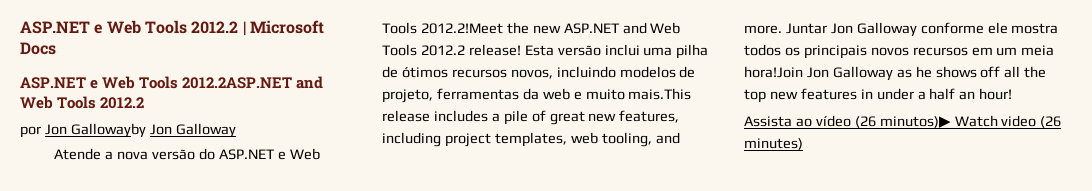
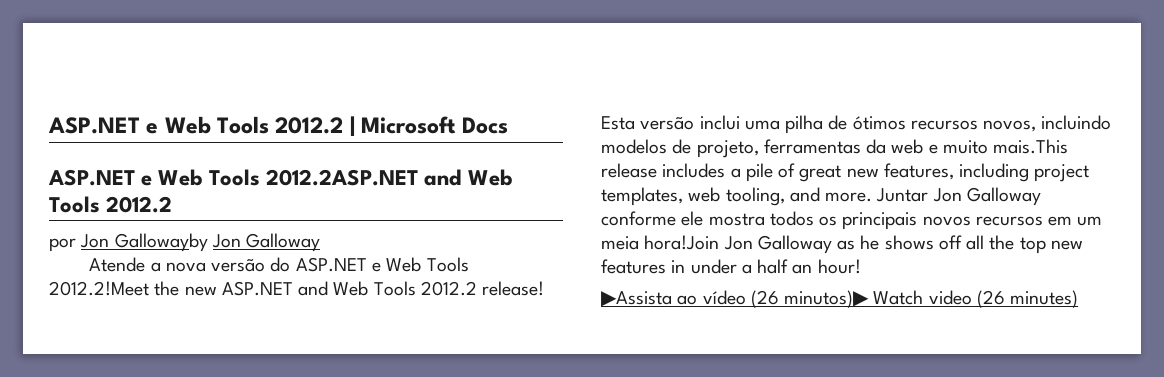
- Assista ao vídeo (26 minutos)▶ Watch video (26 minutes)
+ ▶Assista ao vídeo (26 minutos)▶ Watch video (26 minutes)

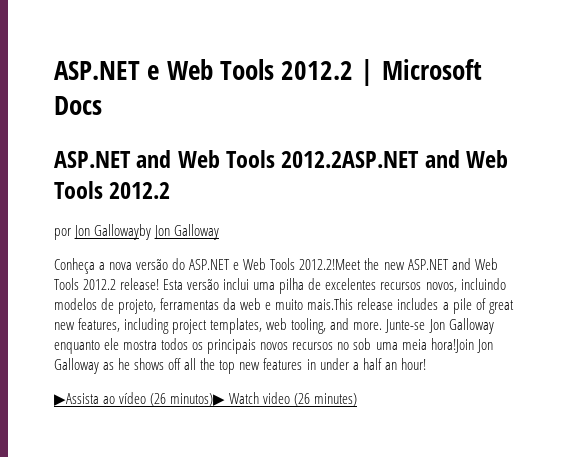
- ASP.NET e Web Tools 2012.2ASP.NET and Web Tools 2012.2
+ ASP.NET and Web Tools 2012.2ASP.NET and Web Tools 2012.2
- Atende a nova versão do ASP.NET e Web Tools 2012.2!Meet the new ASP.NET and Web Tools 2012.2 release!
+ Conheça a nova versão do ASP.NET e Web Tools 2012.2!Meet the new ASP.NET and Web Tools 2012.2 release!
- Esta versão inclui uma pilha de ótimos recursos novos, incluindo modelos de projeto, ferramentas da web e muito mais.This release includes a pile of great new features, including project templates, web tooling, and more.
+ Esta versão inclui uma pilha de excelentes recursos novos, incluindo modelos de projeto, ferramentas da web e muito mais.This release includes a pile of great new features, including project templates, web tooling, and more.
- Juntar Jon Galloway conforme ele mostra todos os principais novos recursos em um meia hora!Join Jon Galloway as he shows off all the top new features in under a half an hour!
+ Junte-se Jon Galloway enquanto ele mostra todos os principais novos recursos no sob uma meia hora!Join Jon Galloway as he shows off all the top new features in under a half an hour!

